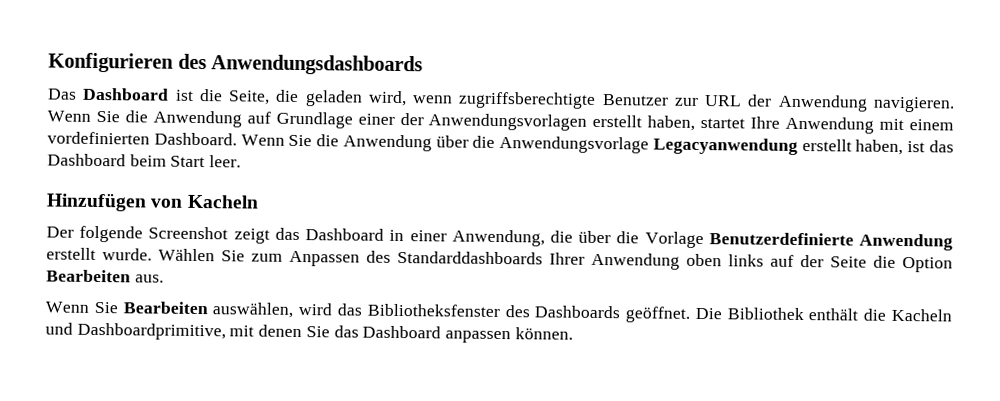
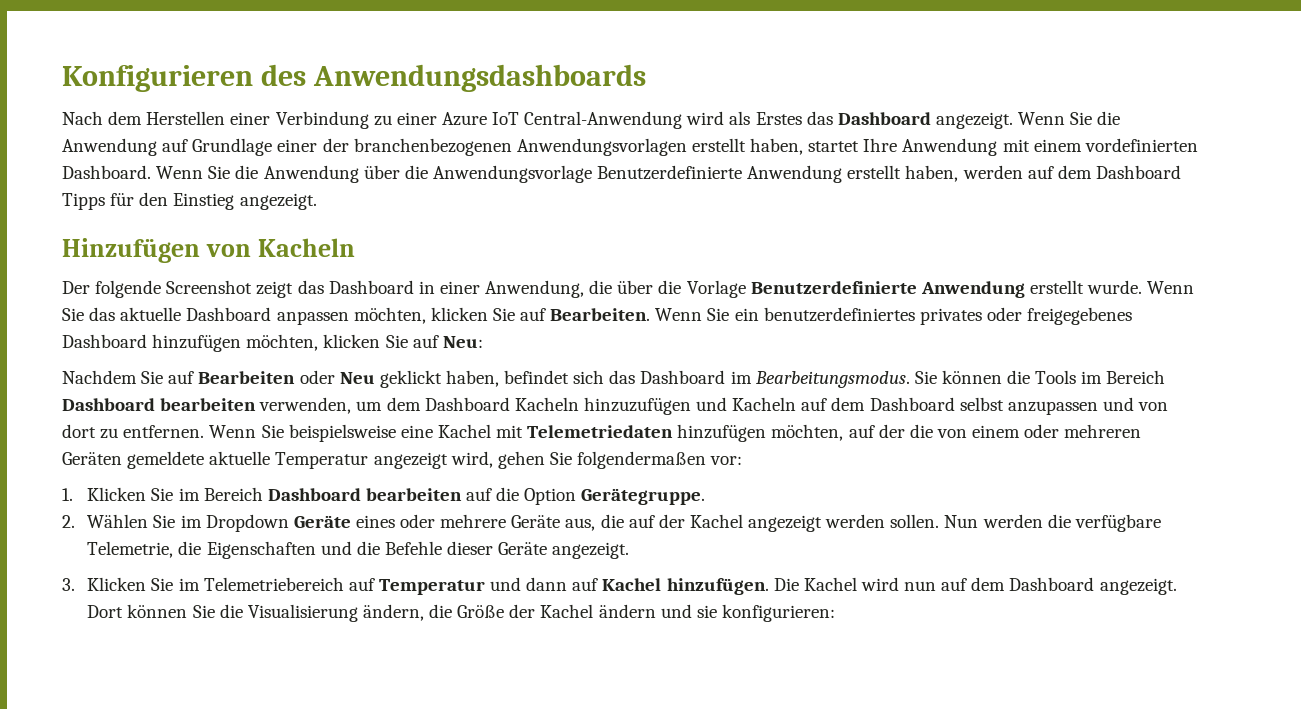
- Das Dashboard ist die Seite, die geladen wird, wenn zugriffsberechtigte Benutzer zur URL der Anwendung navigieren.
+ Nach dem Herstellen einer Verbindung zu einer Azure IoT Central-Anwendung wird als Erstes das Dashboard angezeigt.
- Wenn Sie die Anwendung auf Grundlage einer der Anwendungsvorlagen erstellt haben, startet Ihre Anwendung mit einem vordefinierten Dashboard.
+ Wenn Sie die Anwendung auf Grundlage einer der branchenbezogenen Anwendungsvorlagen erstellt haben, startet Ihre Anwendung mit einem vordefinierten Dashboard.
- Wenn Sie die Anwendung über die Anwendungsvorlage Legacyanwendung erstellt haben, ist das Dashboard beim Start leer.
+ Wenn Sie die Anwendung über die Anwendungsvorlage Benutzerdefinierte Anwendung erstellt haben, werden auf dem Dashboard Tipps für den Einstieg angezeigt.
- Wählen Sie zum Anpassen des Standarddashboards Ihrer Anwendung oben links auf der Seite die Option Bearbeiten aus.
- Wenn Sie Bearbeiten auswählen, wird das Bibliotheksfenster des Dashboards geöffnet. Die Bibliothek enthält die Kacheln und Dashboardprimitive, mit denen Sie das Dashboard anpassen können.
+ Wenn Sie das aktuelle Dashboard anpassen möchten, klicken Sie auf Bearbeiten. Wenn Sie ein benutzerdefiniertes privates oder freigegebenes Dashboard hinzufügen möchten, klicken Sie auf Neu:
+ Nachdem Sie auf Bearbeiten oder Neu geklickt haben, befindet sich das Dashboard im Bearbeitungsmodus. Sie können die Tools im Bereich Dashboard bearbeiten verwenden, um dem Dashboard Kacheln hinzuzufügen und Kacheln auf dem Dashboard selbst anzupassen und von dort zu entfernen. Wenn Sie beispielsweise eine Kachel mit Telemetriedaten hinzufügen möchten, auf der die von einem oder mehreren Geräten gemeldete aktuelle Temperatur angezeigt wird, gehen Sie folgendermaßen vor:
+ 1. Klicken Sie im Bereich Dashboard bearbeiten auf die Option Gerätegruppe.
+ 2. Wählen Sie im Dropdown Geräte eines oder mehrere Geräte aus, die auf der Kachel angezeigt werden sollen. Nun werden die verfügbare Telemetrie, die Eigenschaften und die Befehle dieser Geräte angezeigt.
+ 3. Klicken Sie im Telemetriebereich auf Temperatur und dann auf Kachel hinzufügen. Die Kachel wird nun auf dem Dashboard angezeigt. Dort können Sie die Visualisierung ändern, die Größe der Kachel ändern und sie konfigurieren:

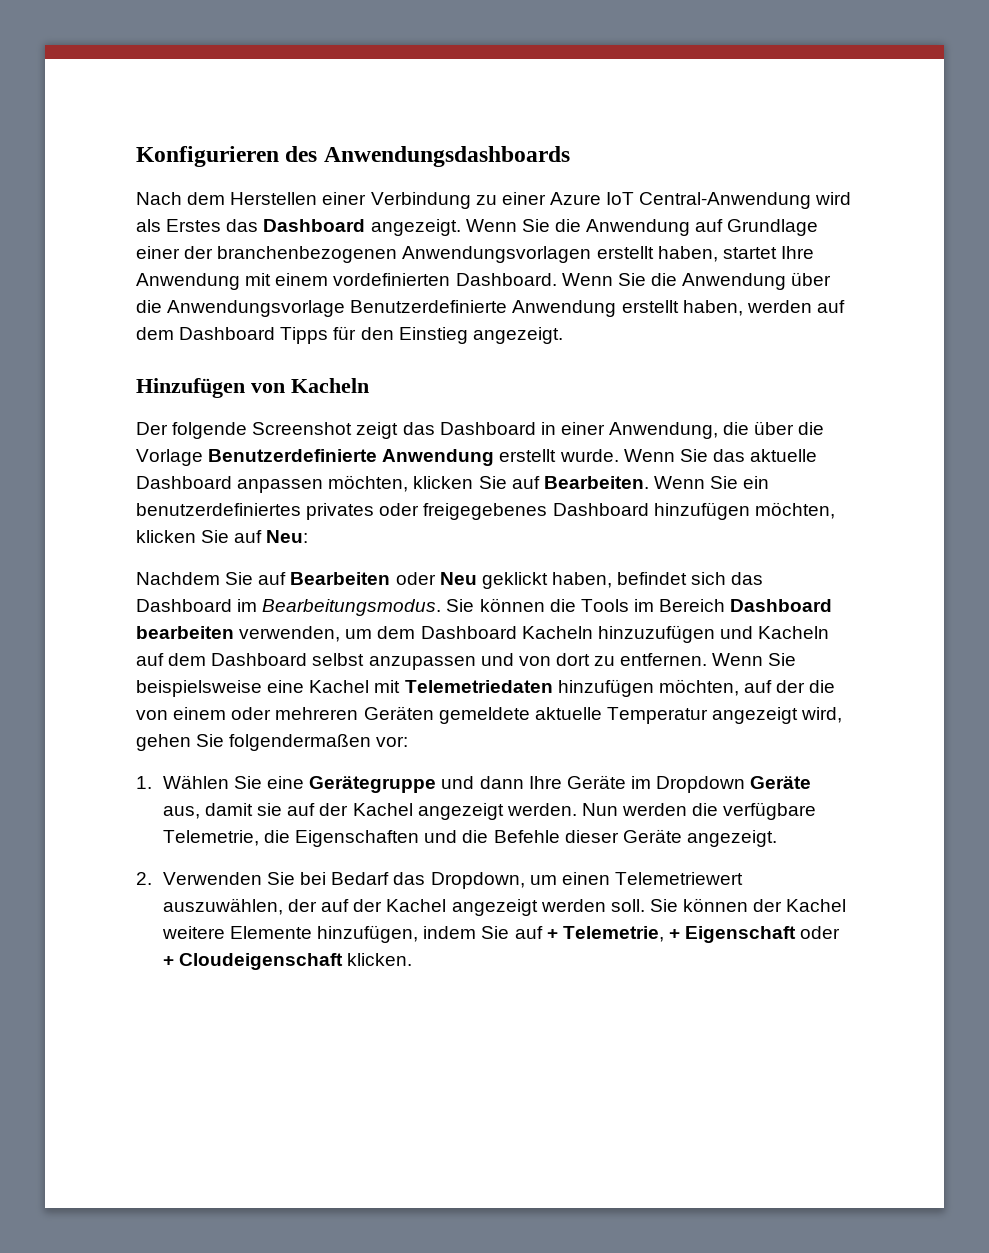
- 1. Klicken Sie im Bereich Dashboard bearbeiten auf die Option Gerätegruppe.
- 2. Wählen Sie im Dropdown Geräte eines oder mehrere Geräte aus, die auf der Kachel angezeigt werden sollen.
+ 1. Wählen Sie eine Gerätegruppe und dann Ihre Geräte im Dropdown Geräte aus, damit sie auf der Kachel angezeigt werden.
- 3. Klicken Sie im Telemetriebereich auf Temperatur und dann auf Kachel hinzufügen. Die Kachel wird nun auf dem Dashboard angezeigt. Dort können Sie die Visualisierung ändern, die Größe der Kachel ändern und sie konfigurieren:
+ 2. Verwenden Sie bei Bedarf das Dropdown, um einen Telemetriewert auszuwählen, der auf der Kachel angezeigt werden soll. Sie können der Kachel weitere Elemente hinzufügen, indem Sie auf + Telemetrie, + Eigenschaft oder + Cloudeigenschaft klicken.

